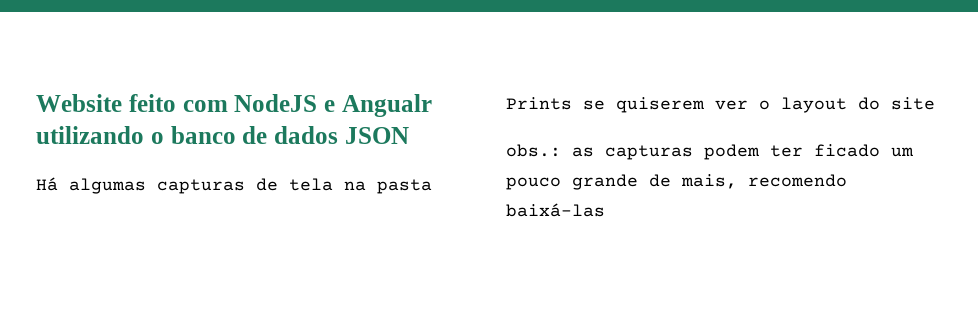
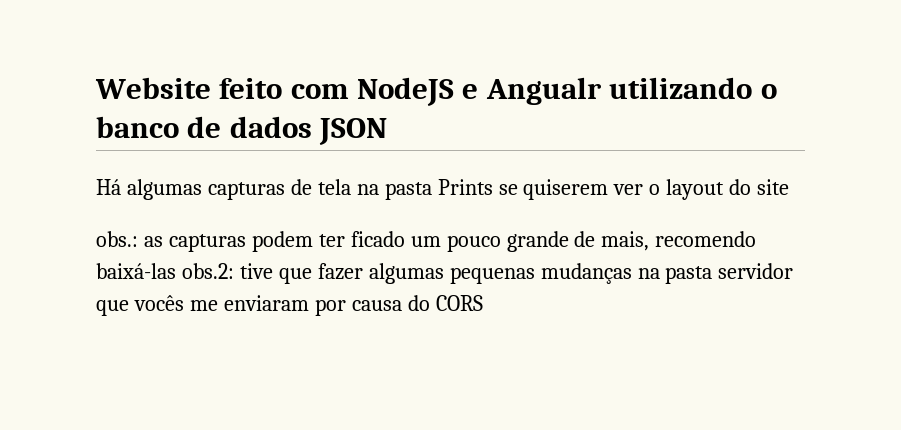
- obs.: as capturas podem ter ficado um pouco grande de mais, recomendo baixá-las
+ obs.: as capturas podem ter ficado um pouco grande de mais, recomendo baixá-las obs.2: tive que fazer algumas pequenas mudanças na pasta servidor que vocês me enviaram por causa do CORS

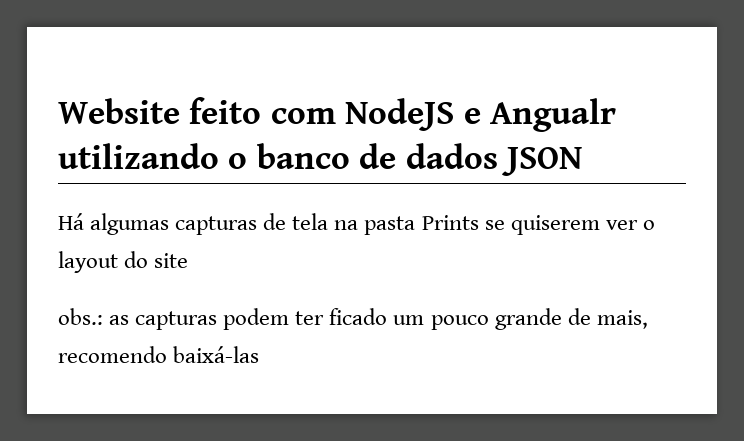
- obs.: as capturas podem ter ficado um pouco grande de mais, recomendo baixá-las obs.2: tive que fazer algumas pequenas mudanças na pasta servidor que vocês me enviaram por causa do CORS
+ obs.: as capturas podem ter ficado um pouco grande de mais, recomendo baixá-las

